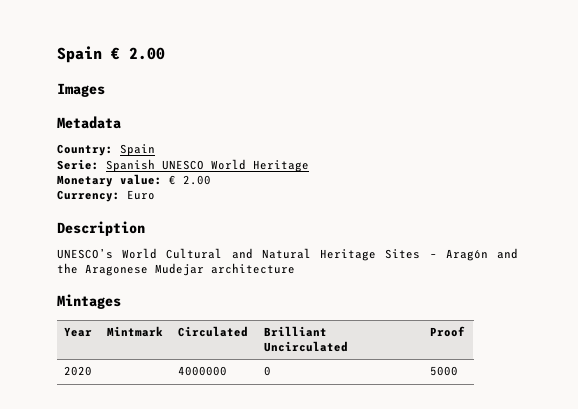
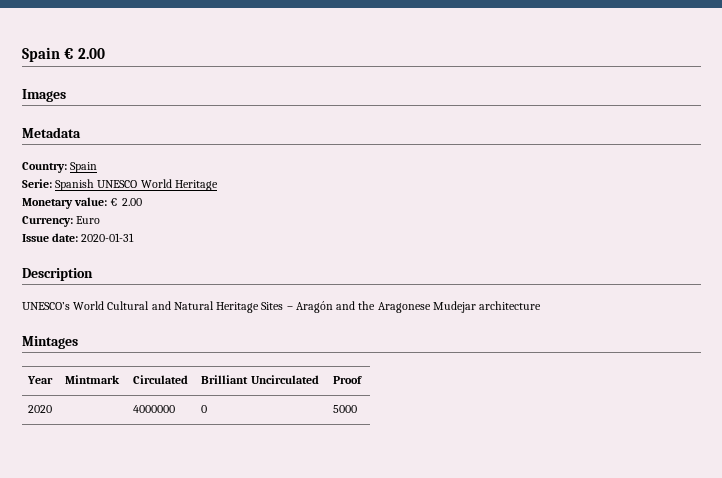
+ Issue date: 2020-01-31

